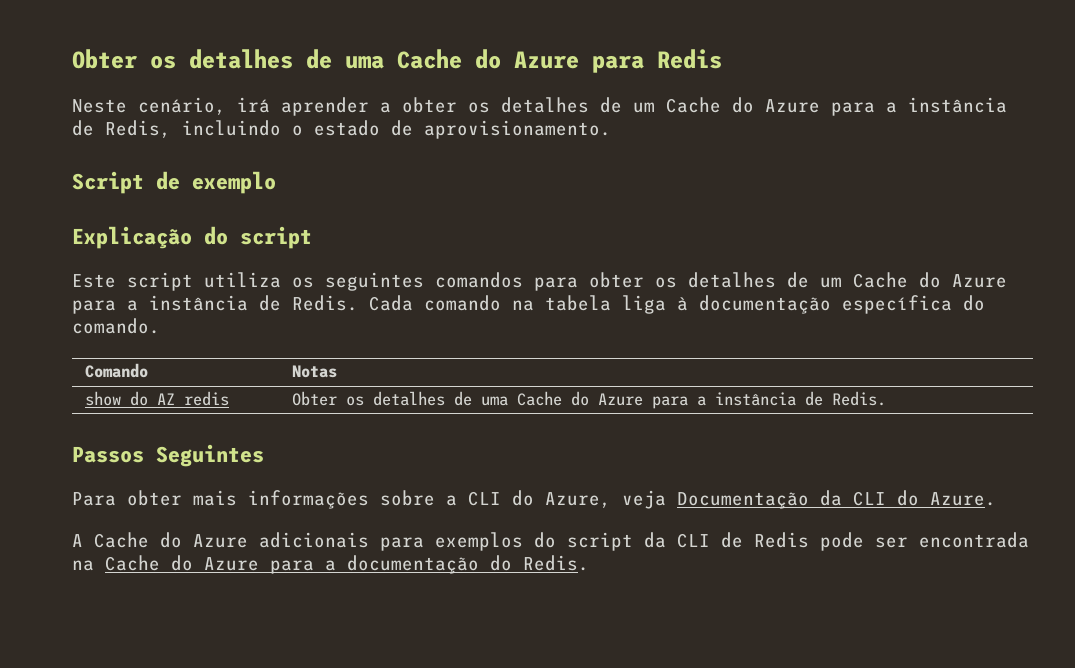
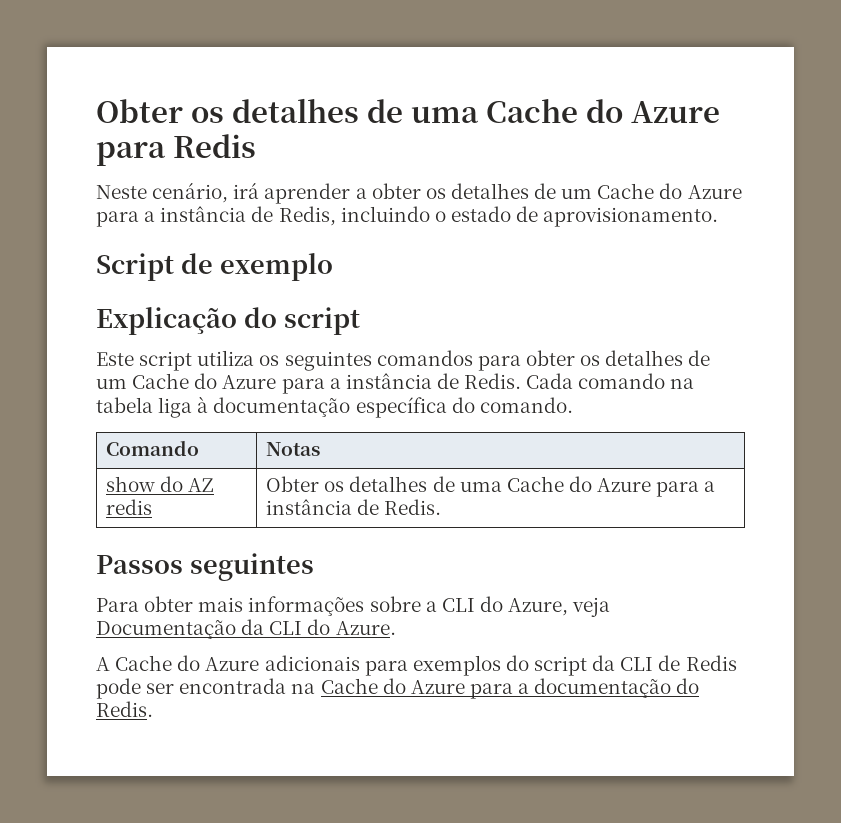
- Passos Seguintes
+ Passos seguintes

